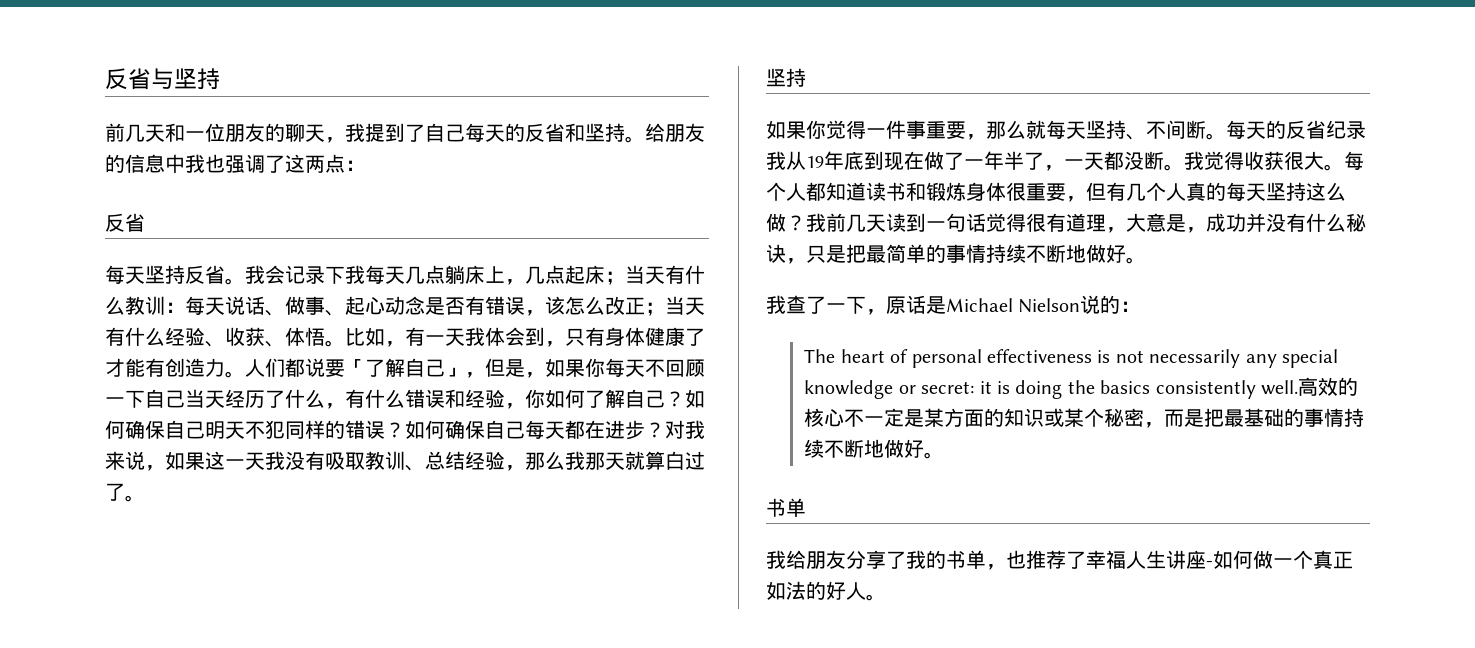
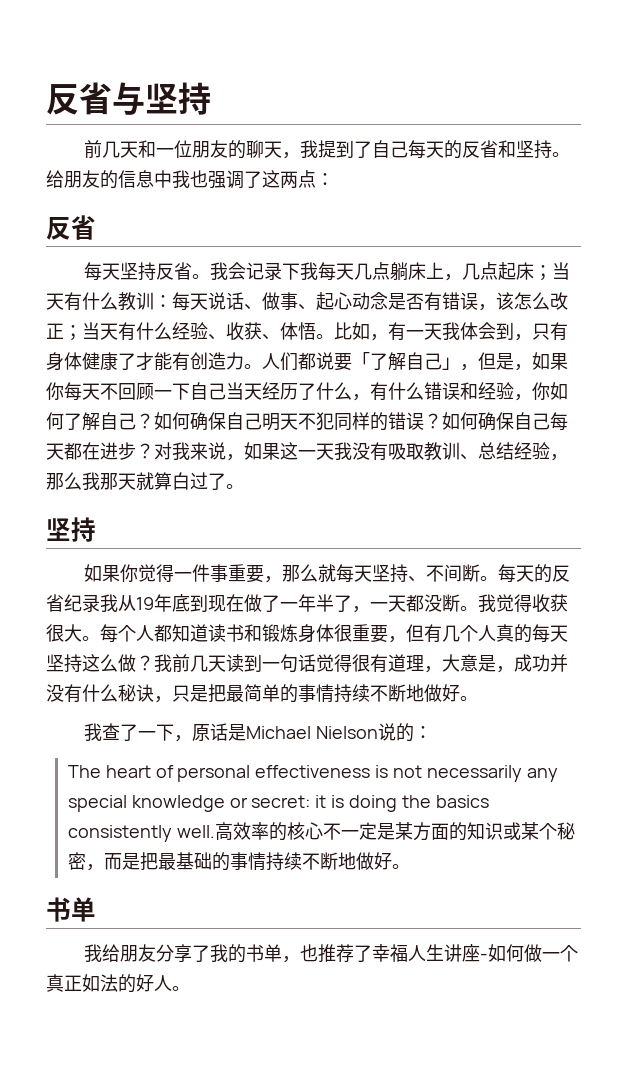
- 高效的核心不一定是某方面的知识或某个秘密，而是把最基础的事情持续不断地做好。
+ 高效率的核心不一定是某方面的知识或某个秘密，而是把最基础的事情持续不断地做好。

